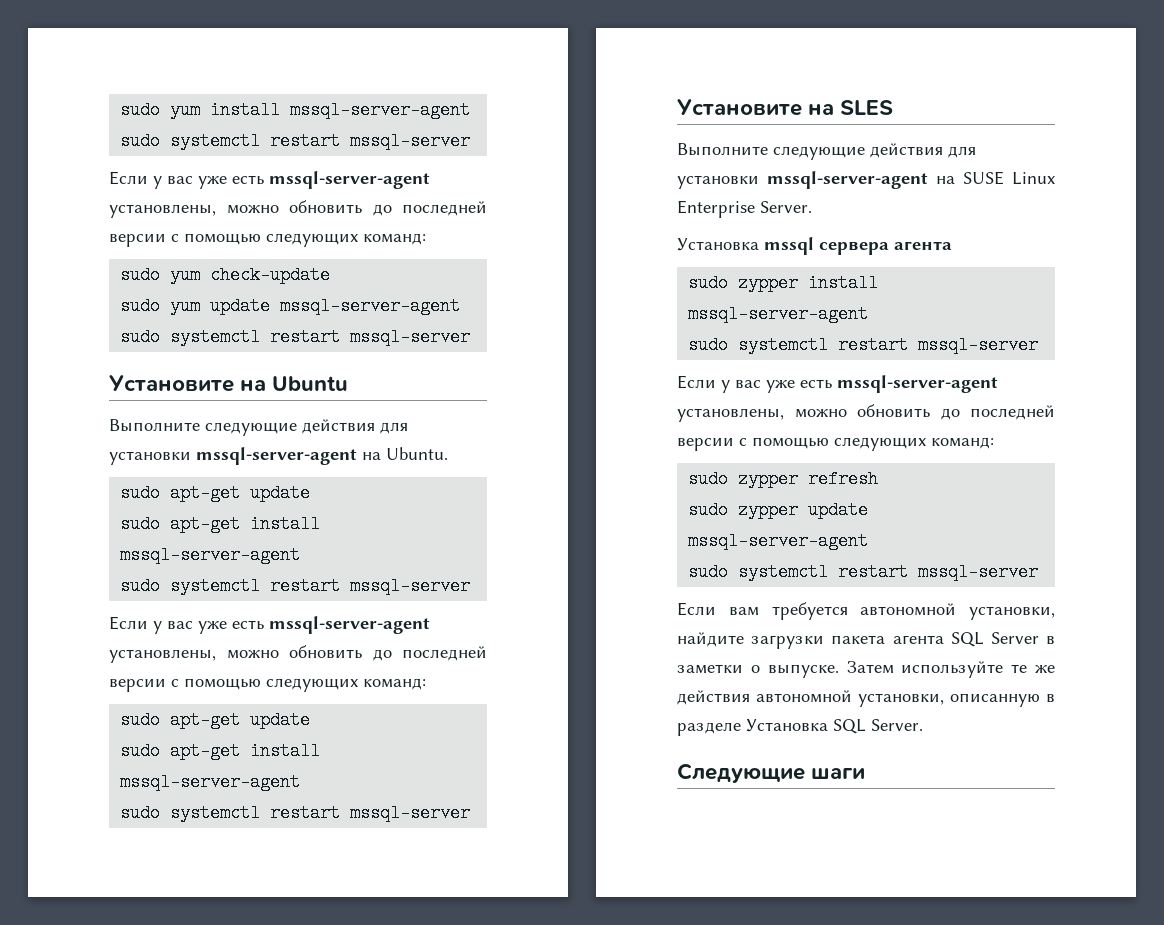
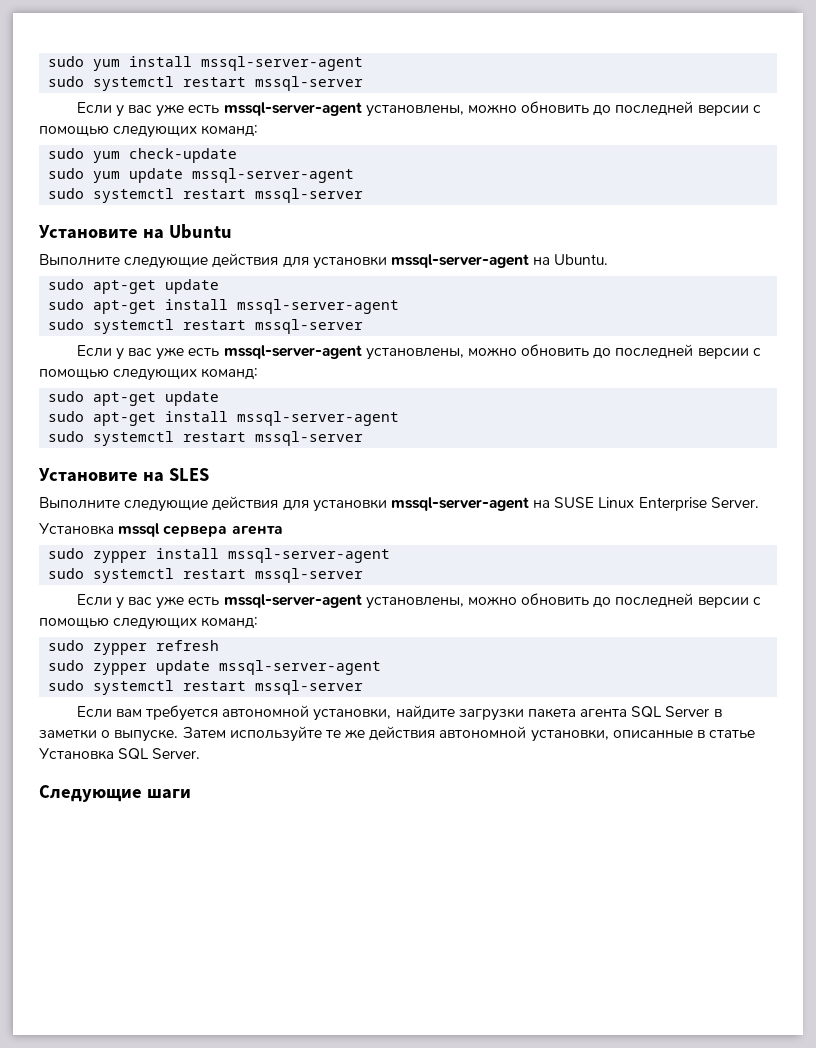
- Затем используйте те же действия автономной установки, описанную в разделе Установка SQL Server.
+ Затем используйте те же действия автономной установки, описанные в статье Установка SQL Server.

